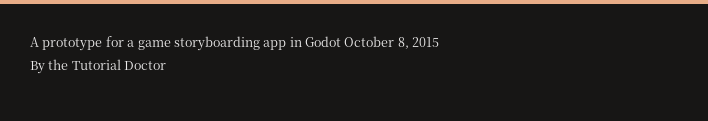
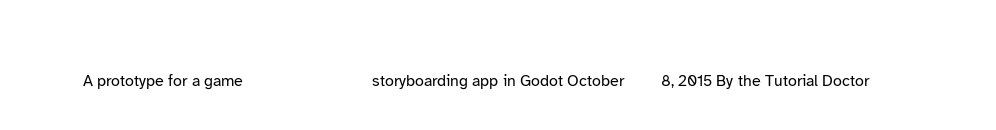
- A prototype for a game storyboarding app in Godot October 8, 2015
- By the Tutorial Doctor
+ A prototype for a game storyboarding app in Godot October 8, 2015 By the Tutorial Doctor

